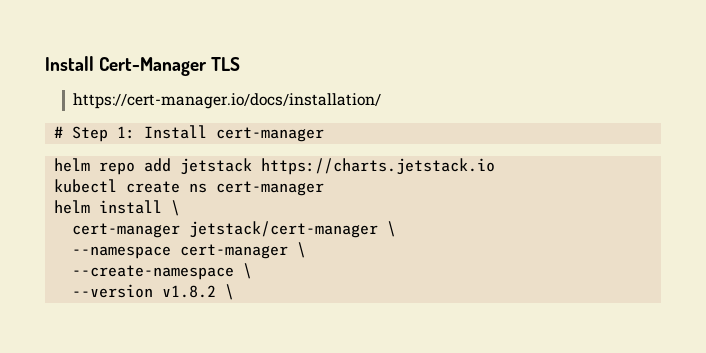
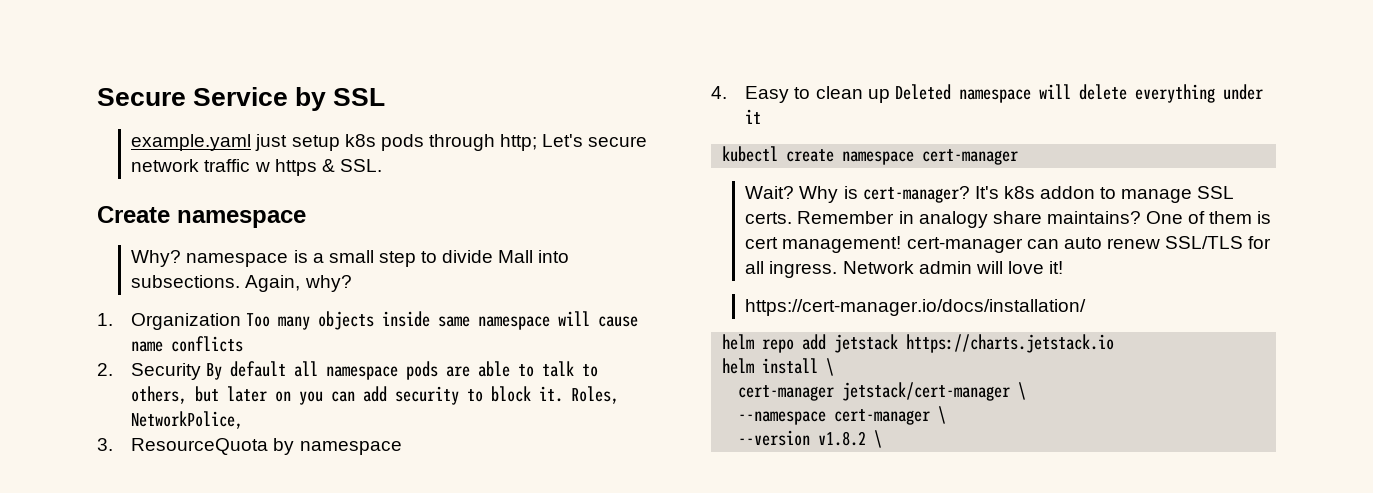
- Install Cert-Manager TLS
+ Secure Service by SSL
+ example.yaml just setup k8s pods through http; Let's secure network traffic w https & SSL.
+ Create namespace
+ Why? namespace is a small step to divide Mall into subsections. Again, why?
+ 1. Organization Too many objects inside same namespace will cause name conflicts
+ 2. Security By default all namespace pods are able to talk to others, but later on you can add security to block it. Roles, NetworkPolice,
+ 3. ResourceQuota by namespace
+ 4. Easy to clean up Deleted namespace will delete everything under it
+ kubectl create namespace cert-manager
+ Wait? Why is cert-manager? It's k8s addon to manage SSL certs. Remember in analogy share maintains? One of them is cert management! cert-manager can auto renew SSL/TLS for all ingress. Network admin will love it!
  https://cert-manager.io/docs/installation/
- # Step 1: Install cert-manager
- kubectl create ns cert-manager
- --create-namespace \

